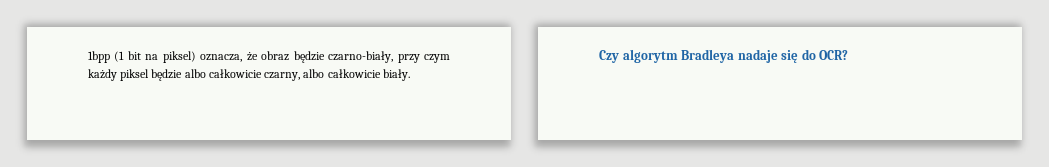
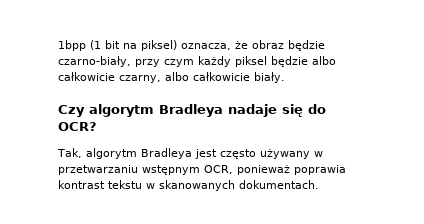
+ Tak, algorytm Bradleya jest często używany w przetwarzaniu wstępnym OCR, ponieważ poprawia kontrast tekstu w skanowanych dokumentach.

